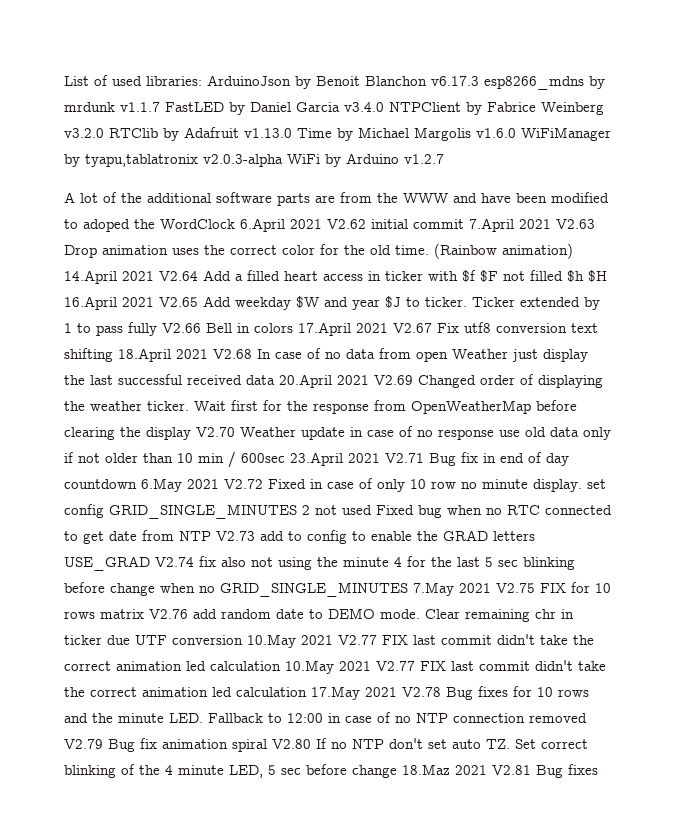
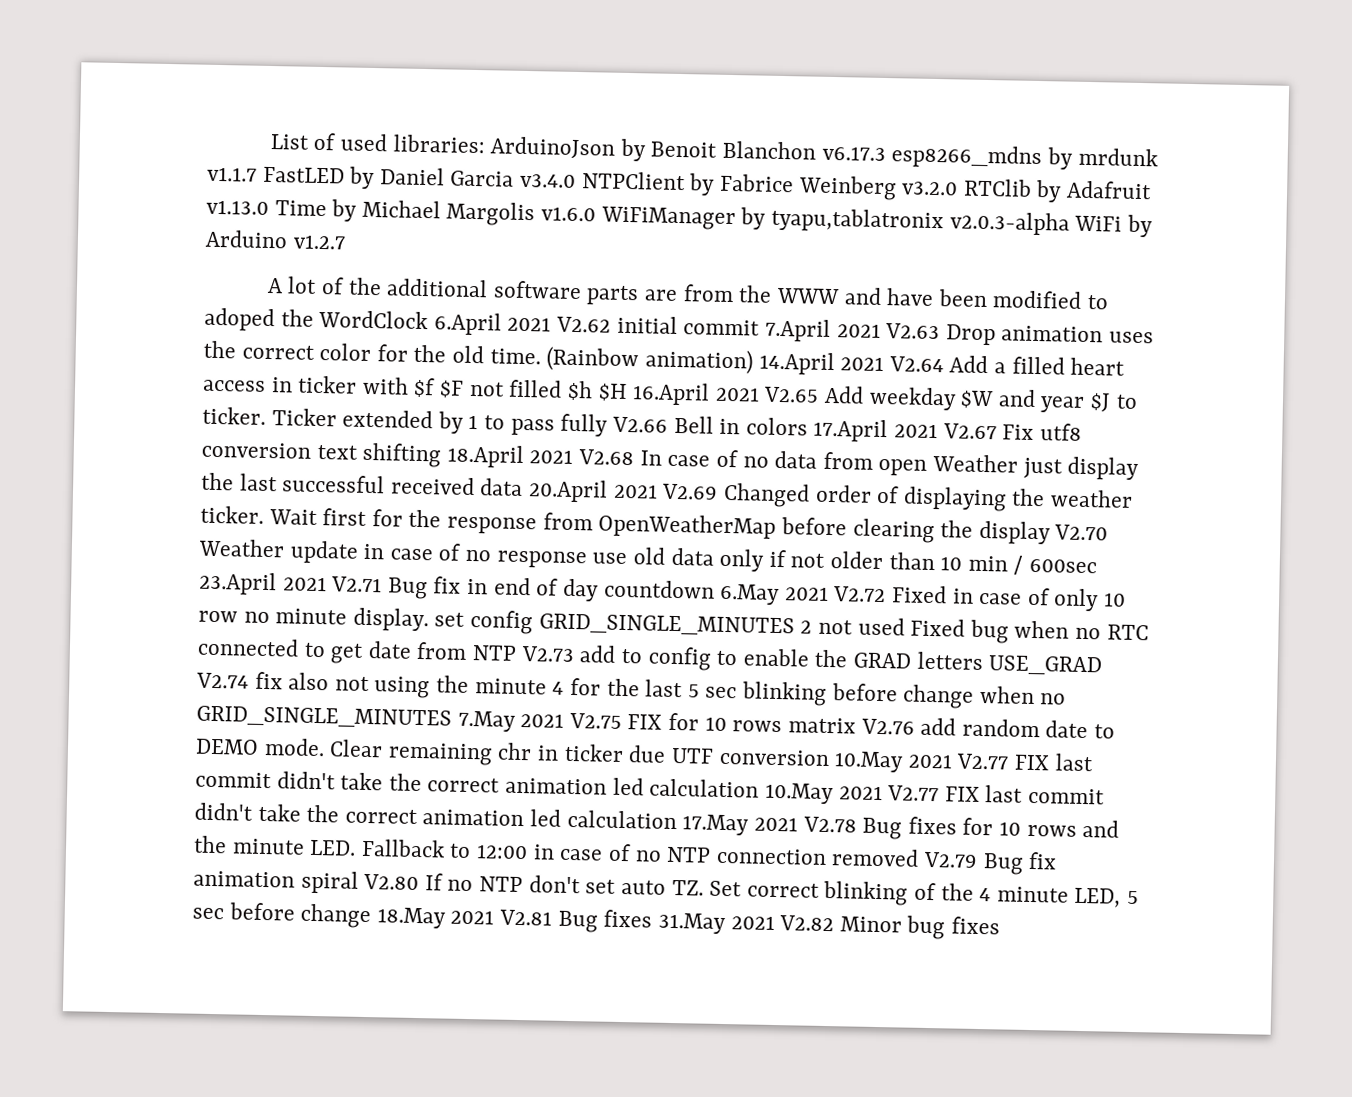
- Clear remaining chr in ticker due UTF conversion 10.May 2021 V2.77 FIX last commit didn't take the correct animation led calculation 10.May 2021 V2.77 FIX last commit didn't take the correct animation led calculation 17.May 2021 V2.78 Bug fixes for 10 rows and the minute LED. Fallback to 12:00 in case of no NTP connection removed V2.79 Bug fix animation spiral V2.80 If no NTP don't set auto TZ. Set correct blinking of the 4 minute LED, 5 sec before change 18.Maz 2021 V2.81 Bug fixes
+ Clear remaining chr in ticker due UTF conversion 10.May 2021 V2.77 FIX last commit didn't take the correct animation led calculation 10.May 2021 V2.77 FIX last commit didn't take the correct animation led calculation 17.May 2021 V2.78 Bug fixes for 10 rows and the minute LED. Fallback to 12:00 in case of no NTP connection removed V2.79 Bug fix animation spiral V2.80 If no NTP don't set auto TZ. Set correct blinking of the 4 minute LED, 5 sec before change 18.May 2021 V2.81 Bug fixes 31.May 2021 V2.82 Minor bug fixes

